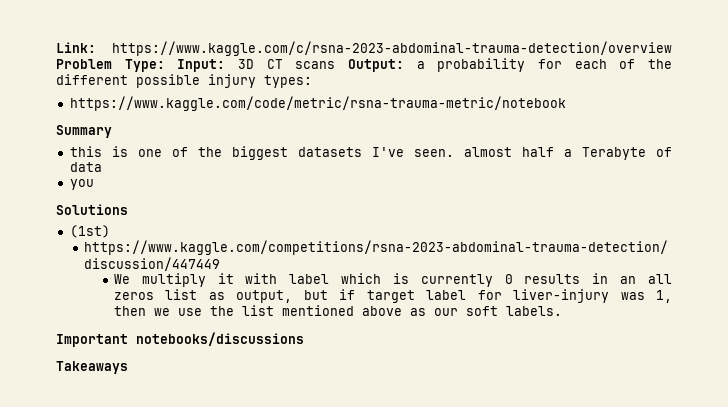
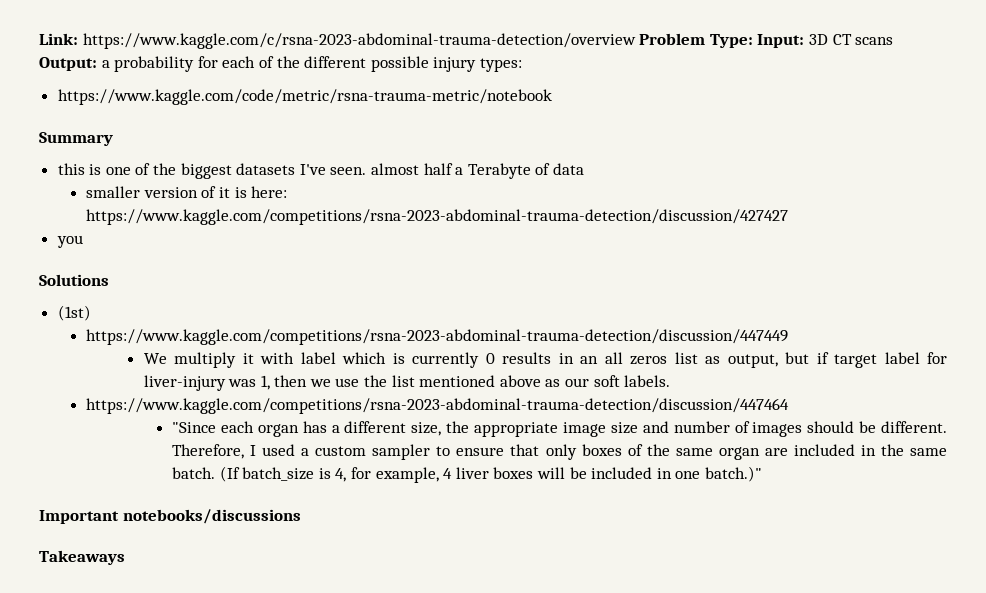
+ smaller version of it is here: https://www.kaggle.com/competitions/rsna-2023-abdominal-trauma-detection/discussion/427427
+ https://www.kaggle.com/competitions/rsna-2023-abdominal-trauma-detection/discussion/447464
+ "Since each organ has a different size, the appropriate image size and number of images should be different. Therefore, I used a custom sampler to ensure that only boxes of the same organ are included in the same batch. (If batch_size is 4, for example, 4 liver boxes will be included in one batch.)"

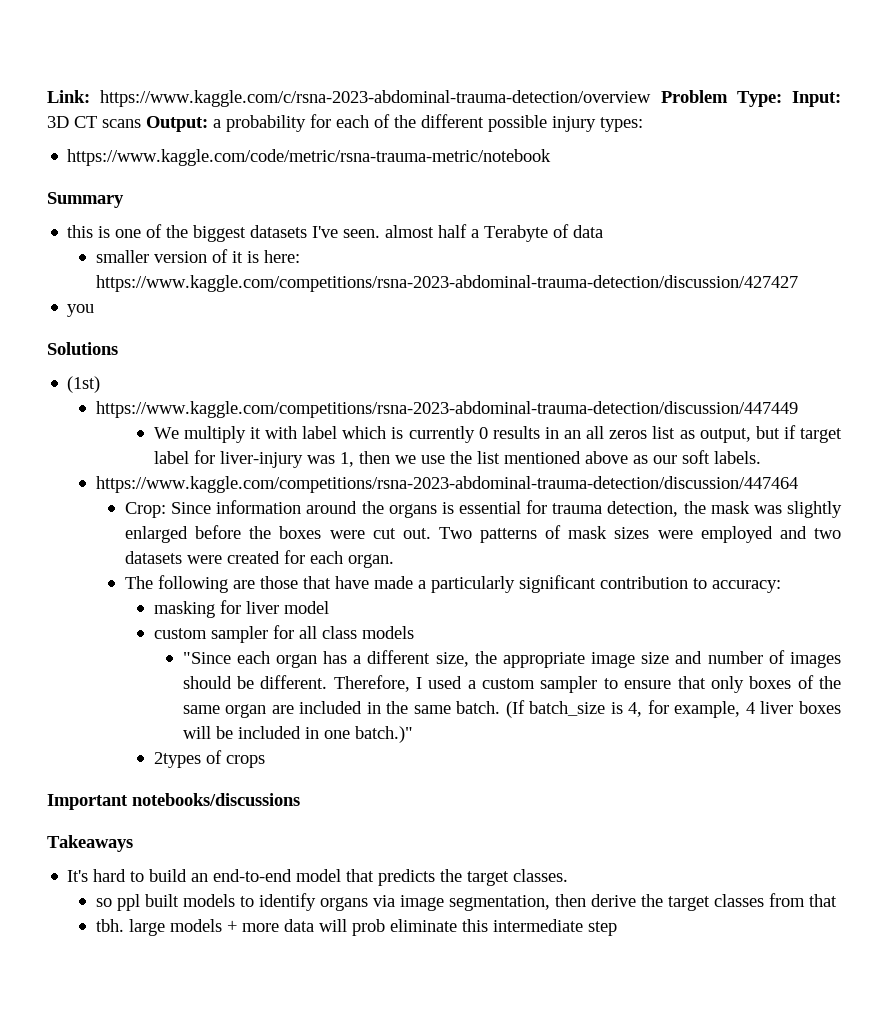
+ Crop: Since information around the organs is essential for trauma detection, the mask was slightly enlarged before the boxes were cut out. Two patterns of mask sizes were employed and two datasets were created for each organ.
+ The following are those that have made a particularly significant contribution to accuracy:
+ masking for liver model
+ custom sampler for all class models
+ 2types of crops
+ It's hard to build an end-to-end model that predicts the target classes.
+ so ppl built models to identify organs via image segmentation, then derive the target classes from that
+ tbh. large models + more data will prob eliminate this intermediate step

